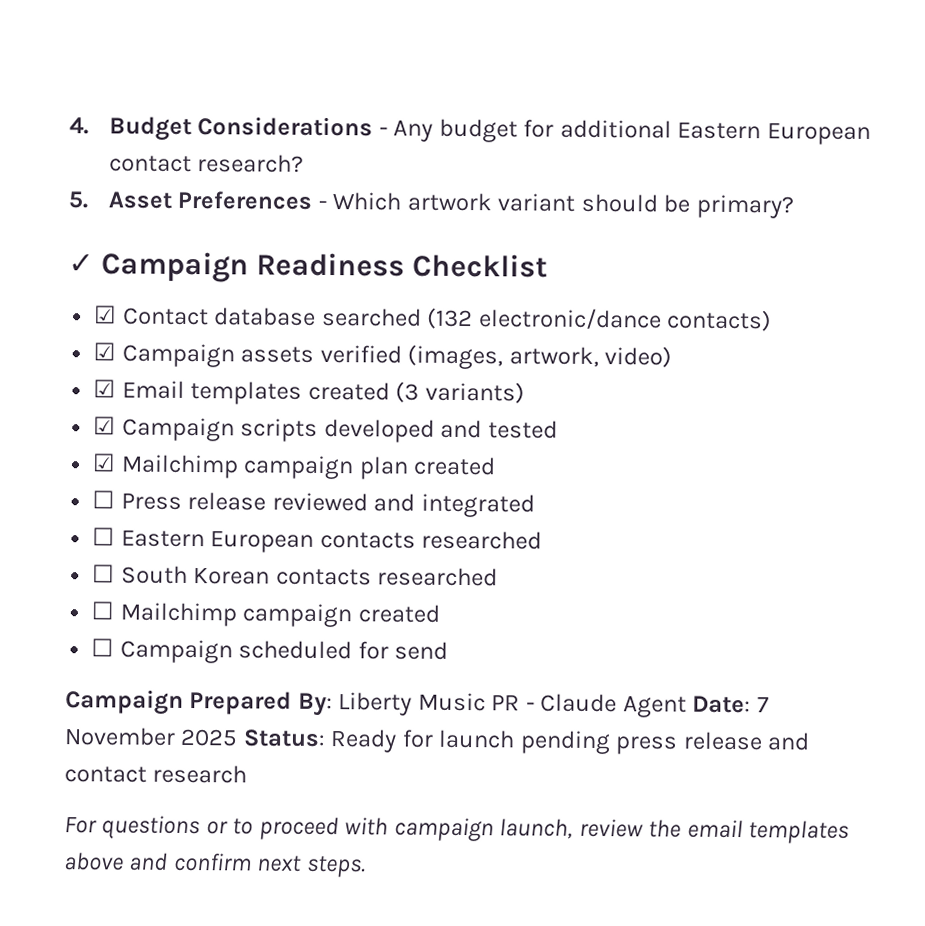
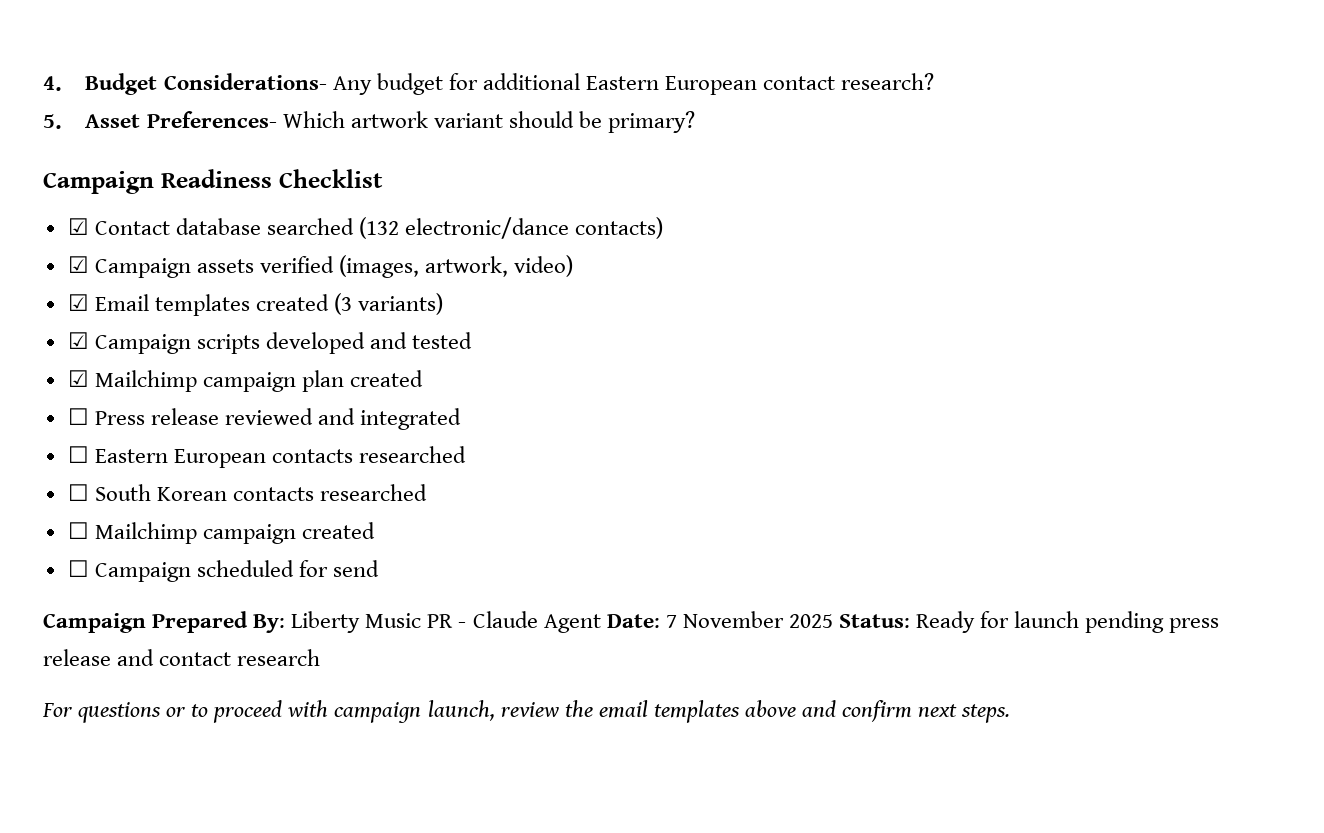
- 4. Budget Considerations - Any budget for additional Eastern European contact research?
+ 4. Budget Considerations- Any budget for additional Eastern European contact research?
- 5. Asset Preferences - Which artwork variant should be primary?
+ 5. Asset Preferences- Which artwork variant should be primary?
- ✓ Campaign Readiness Checklist
+ Campaign Readiness Checklist

